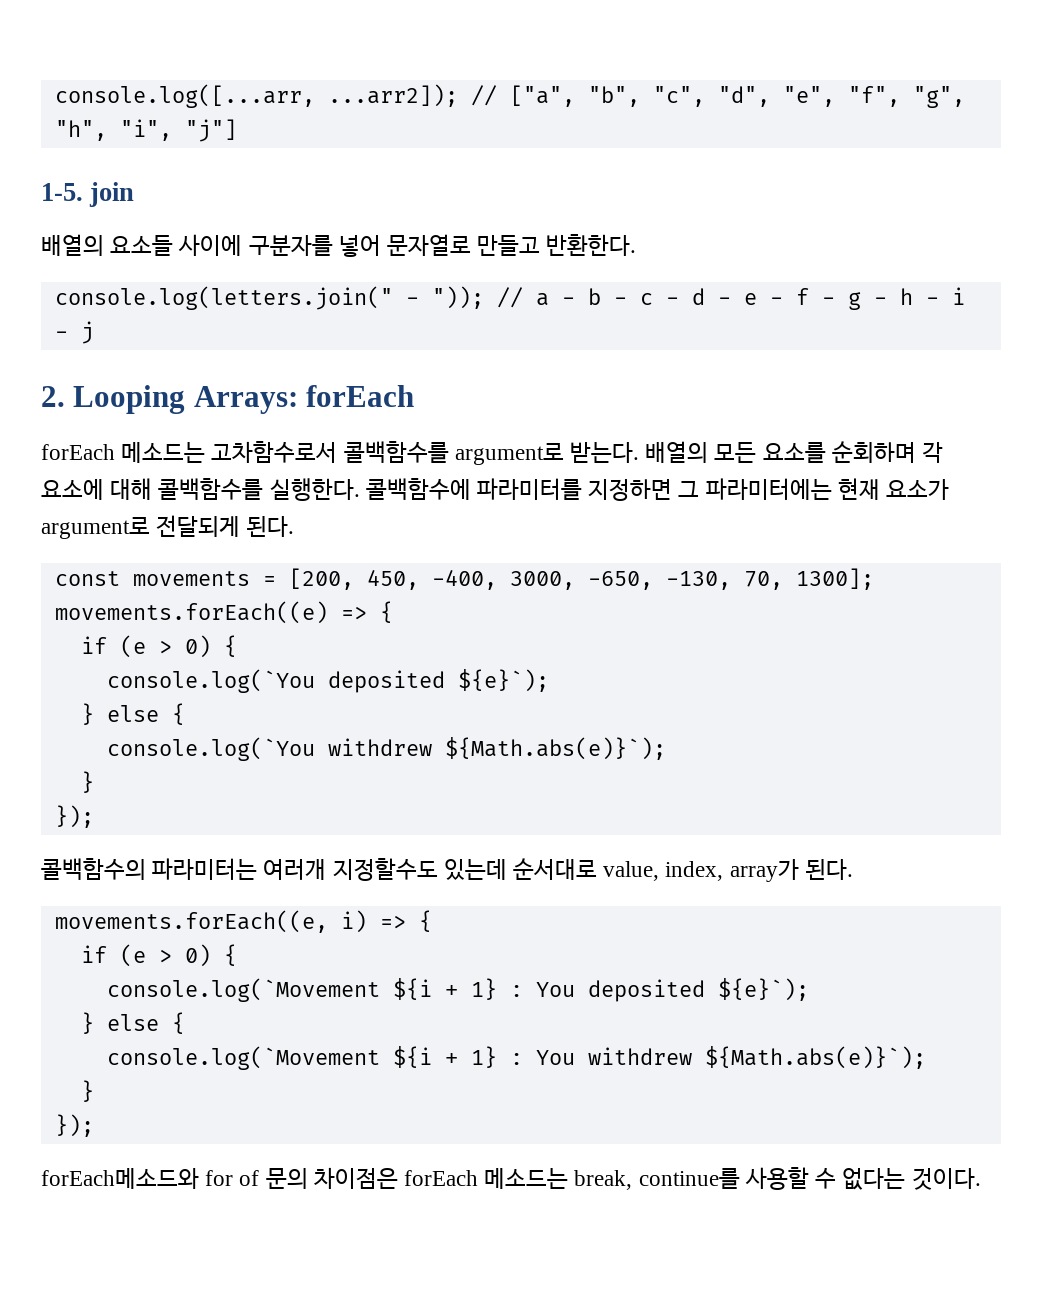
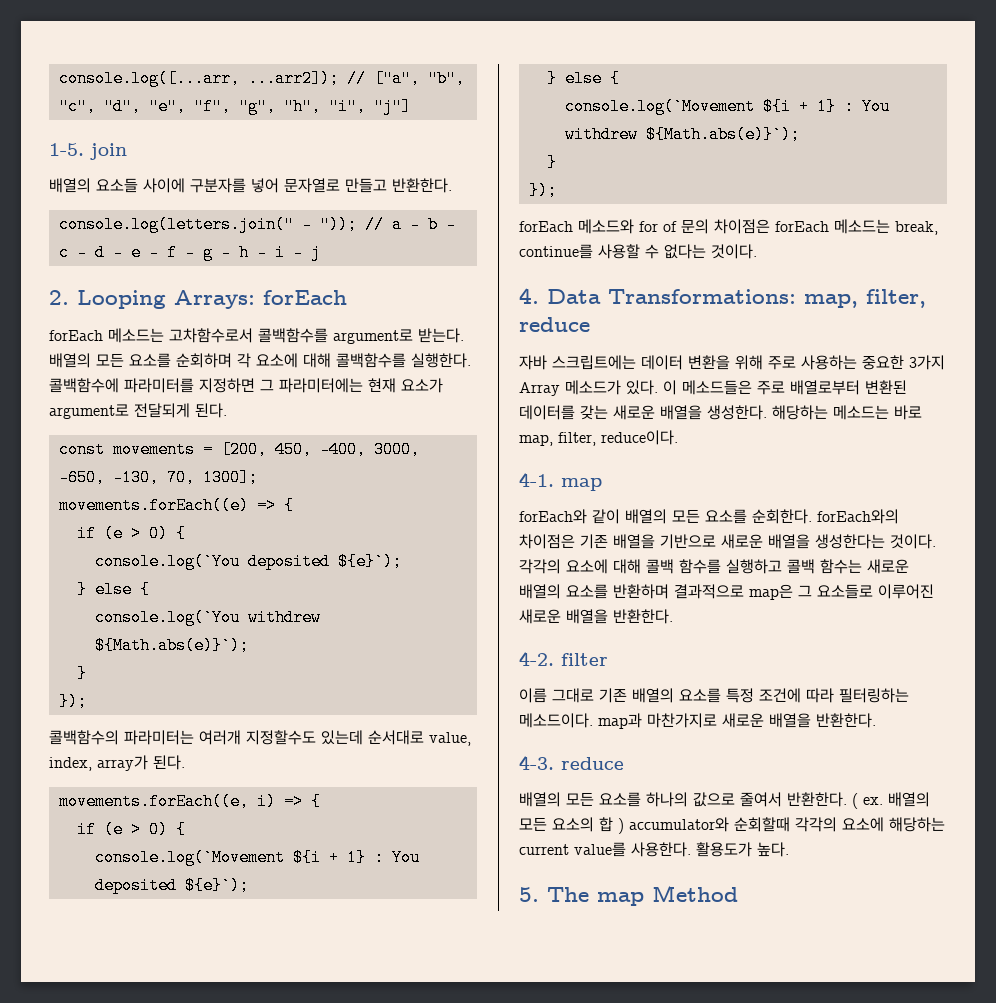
- forEach메소드와 for of 문의 차이점은 forEach 메소드는 break, continue를 사용할 수 없다는 것이다.
+ forEach 메소드와 for of 문의 차이점은 forEach 메소드는 break, continue를 사용할 수 없다는 것이다.
+ 4. Data Transformations: map, filter, reduce
+ 자바 스크립트에는 데이터 변환을 위해 주로 사용하는 중요한 3가지 Array 메소드가 있다. 이 메소드들은 주로 배열로부터 변환된 데이터를 갖는 새로운 배열을 생성한다. 해당하는 메소드는 바로 map, filter, reduce이다.
+ 4-1. map
+ forEach와 같이 배열의 모든 요소를 순회한다. forEach와의 차이점은 기존 배열을 기반으로 새로운 배열을 생성한다는 것이다. 각각의 요소에 대해 콜백 함수를 실행하고 콜백 함수는 새로운 배열의 요소를 반환하며 결과적으로 map은 그 요소들로 이루어진 새로운 배열을 반환한다.
+ 4-2. filter
+ 이름 그대로 기존 배열의 요소를 특정 조건에 따라 필터링하는 메소드이다. map과 마찬가지로 새로운 배열을 반환한다.
+ 4-3. reduce
+ 배열의 모든 요소를 하나의 값으로 줄여서 반환한다. ( ex. 배열의 모든 요소의 합 ) accumulator와 순회할때 각각의 요소에 해당하는 current value를 사용한다. 활용도가 높다.
+ 5. The map Method

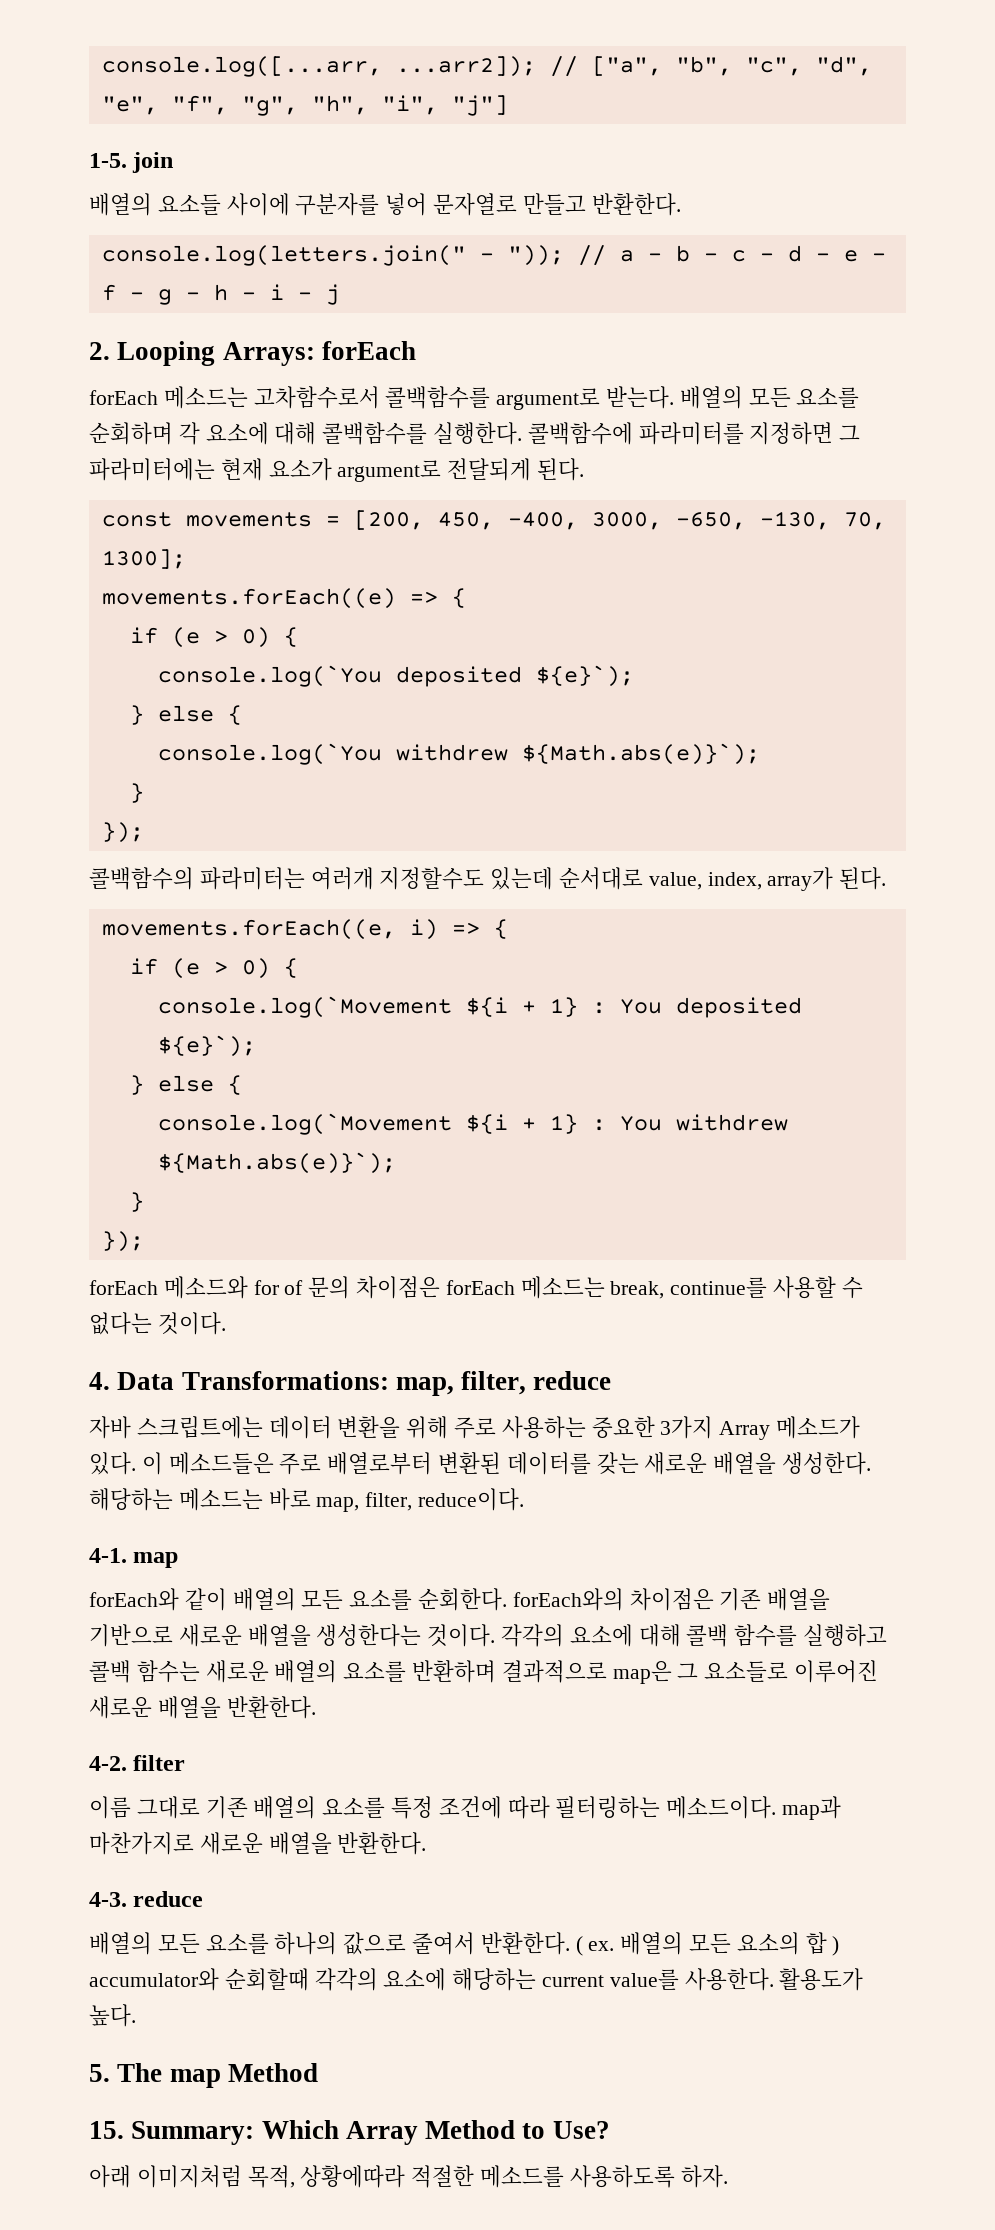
+ 15. Summary: Which Array Method to Use?
+ 아래 이미지처럼 목적, 상황에따라 적절한 메소드를 사용하도록 하자.

